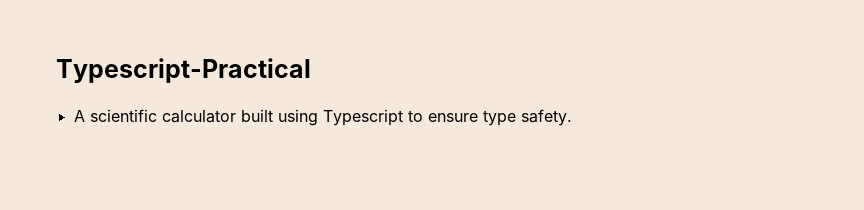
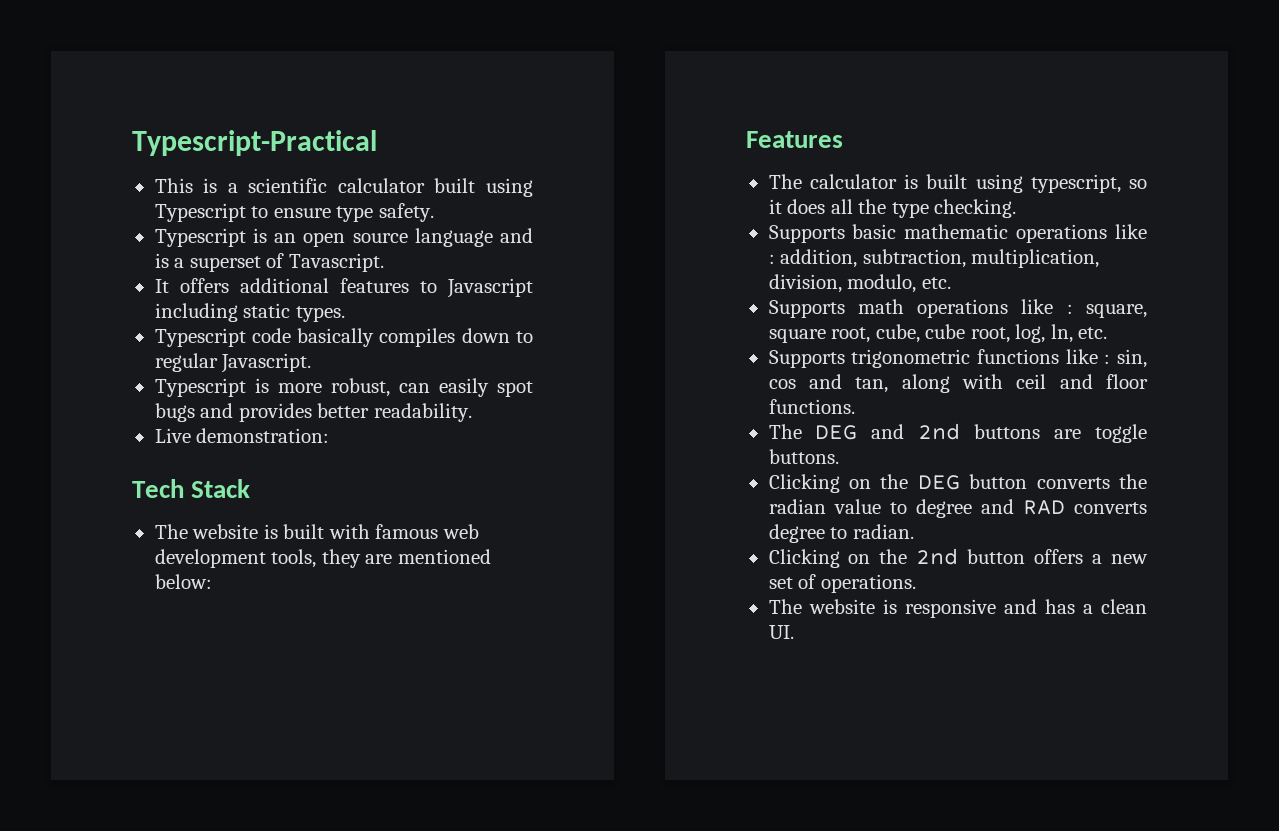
- A scientific calculator built using Typescript to ensure type safety.
+ This is a scientific calculator built using Typescript to ensure type safety.
+ Typescript is an open source language and is a superset of Tavascript.
+ It offers additional features to Javascript including static types.
+ Typescript code basically compiles down to regular Javascript.
+ Typescript is more robust, can easily spot bugs and provides better readability.
+ Live demonstration:
+ Tech Stack
+ The website is built with famous web development tools, they are mentioned below:
+ Features
+ The calculator is built using typescript, so it does all the type checking.
+ Supports basic mathematic operations like : addition, subtraction, multiplication, division, modulo, etc.
+ Supports math operations like : square, square root, cube, cube root, log, ln, etc.
+ Supports trigonometric functions like : sin, cos and tan, along with ceil and floor functions.
+ The DEG and 2nd buttons are toggle buttons.
+ Clicking on the DEG button converts the radian value to degree and RAD converts degree to radian.
+ Clicking on the 2nd button offers a new set of operations.
+ The website is responsive and has a clean UI.

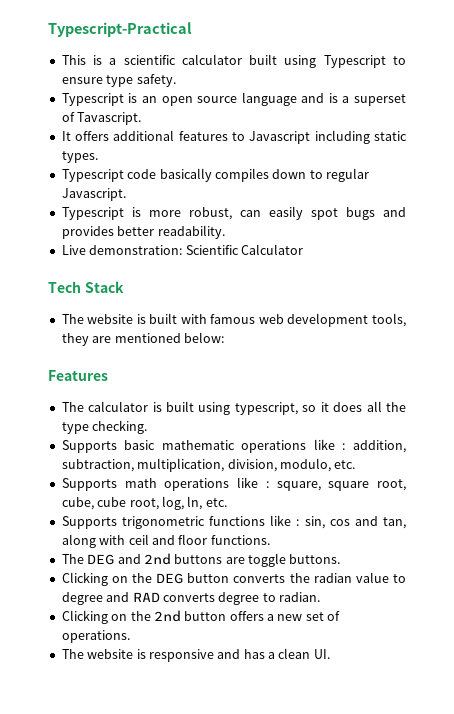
- Live demonstration:
+ Live demonstration: Scientific Calculator

